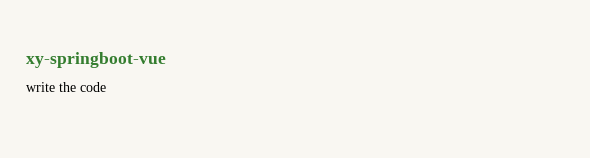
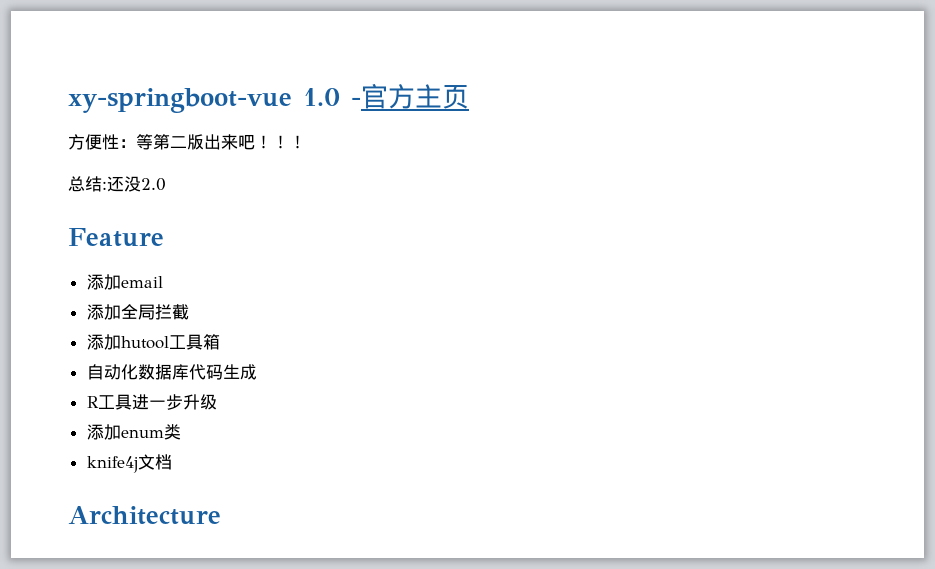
- xy-springboot-vue
- write the code
+ xy-springboot-vue 1.0 -官方主页
+ 方便性：等第二版出来吧！！！
+ 总结:还没2.0
+ Feature
+ 添加email
+ 添加全局拦截
+ 添加hutool工具箱
+ 自动化数据库代码生成
+ R工具进一步升级
+ 添加enum类
+ knife4j文档
+ Architecture

